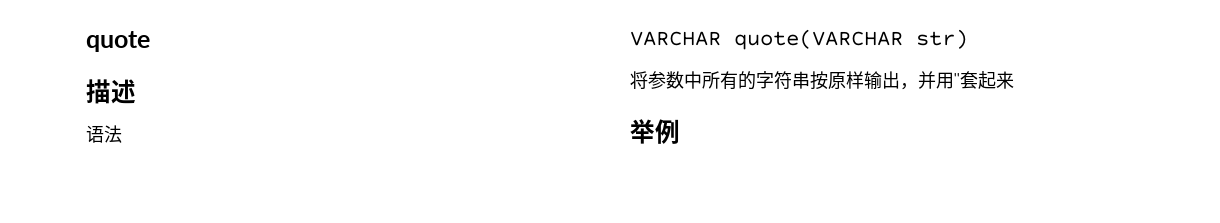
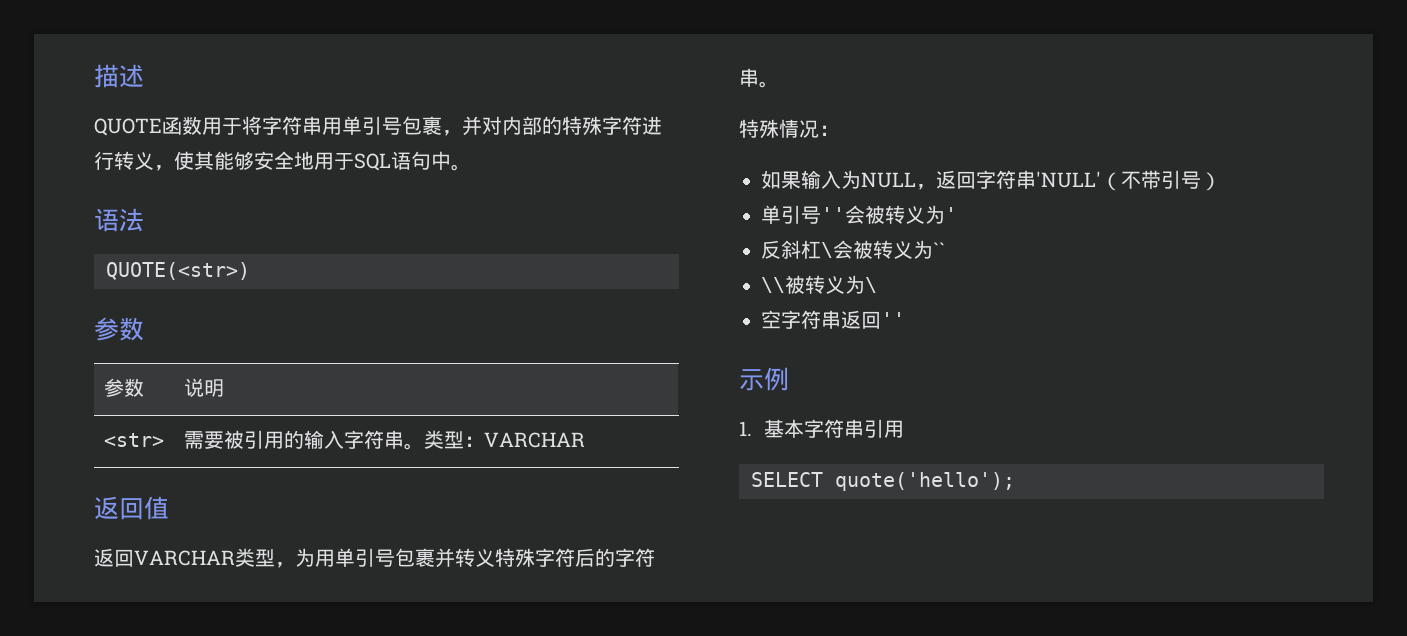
- quote
+ QUOTE函数用于将字符串用单引号包裹，并对内部的特殊字符进行转义，使其能够安全地用于SQL语句中。
  语法
- VARCHAR quote(VARCHAR str)
- 将参数中所有的字符串按原样输出，并用''套起来
- 举例
+ QUOTE(<str>)
+ 参数
+ 参数 | 说明
+ <str> | 需要被引用的输入字符串。类型：VARCHAR
+ 返回值
+ 返回VARCHAR类型，为用单引号包裹并转义特殊字符后的字符串。
+ 特殊情况：
+ 如果输入为NULL，返回字符串'NULL'（不带引号）
+ 单引号''会被转义为'
+ 反斜杠\会被转义为``
+ \\被转义为\
+ 空字符串返回''
+ 示例
+ 1.基本字符串引用
+ SELECT quote('hello');

